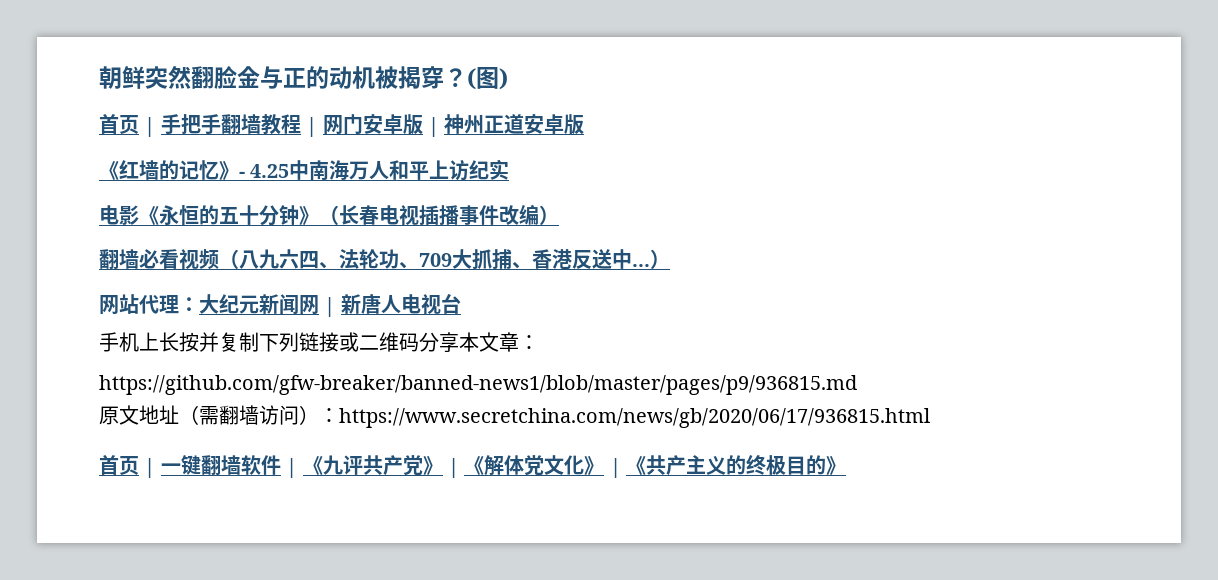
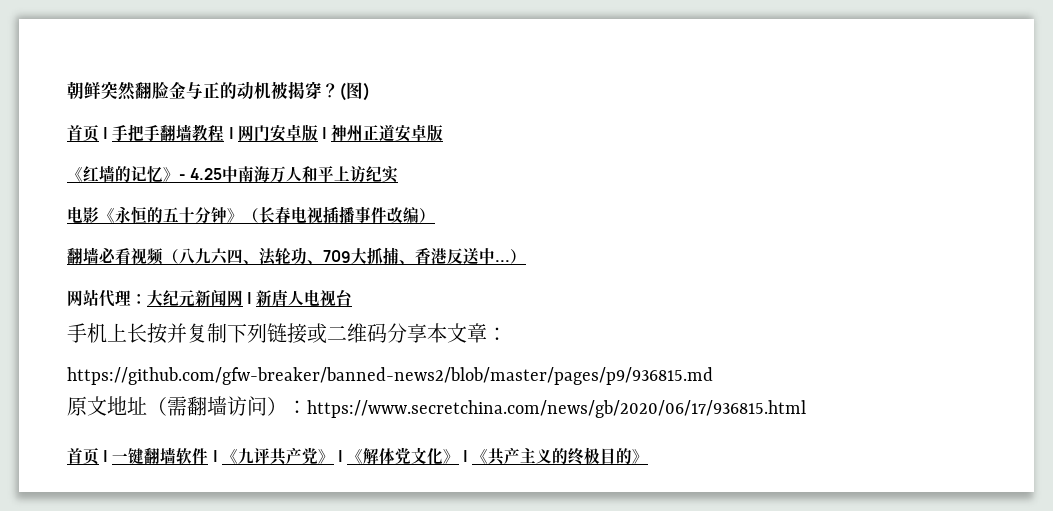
- https://github.com/gfw-breaker/banned-news1/blob/master/pages/p9/936815.md
+ https://github.com/gfw-breaker/banned-news2/blob/master/pages/p9/936815.md

